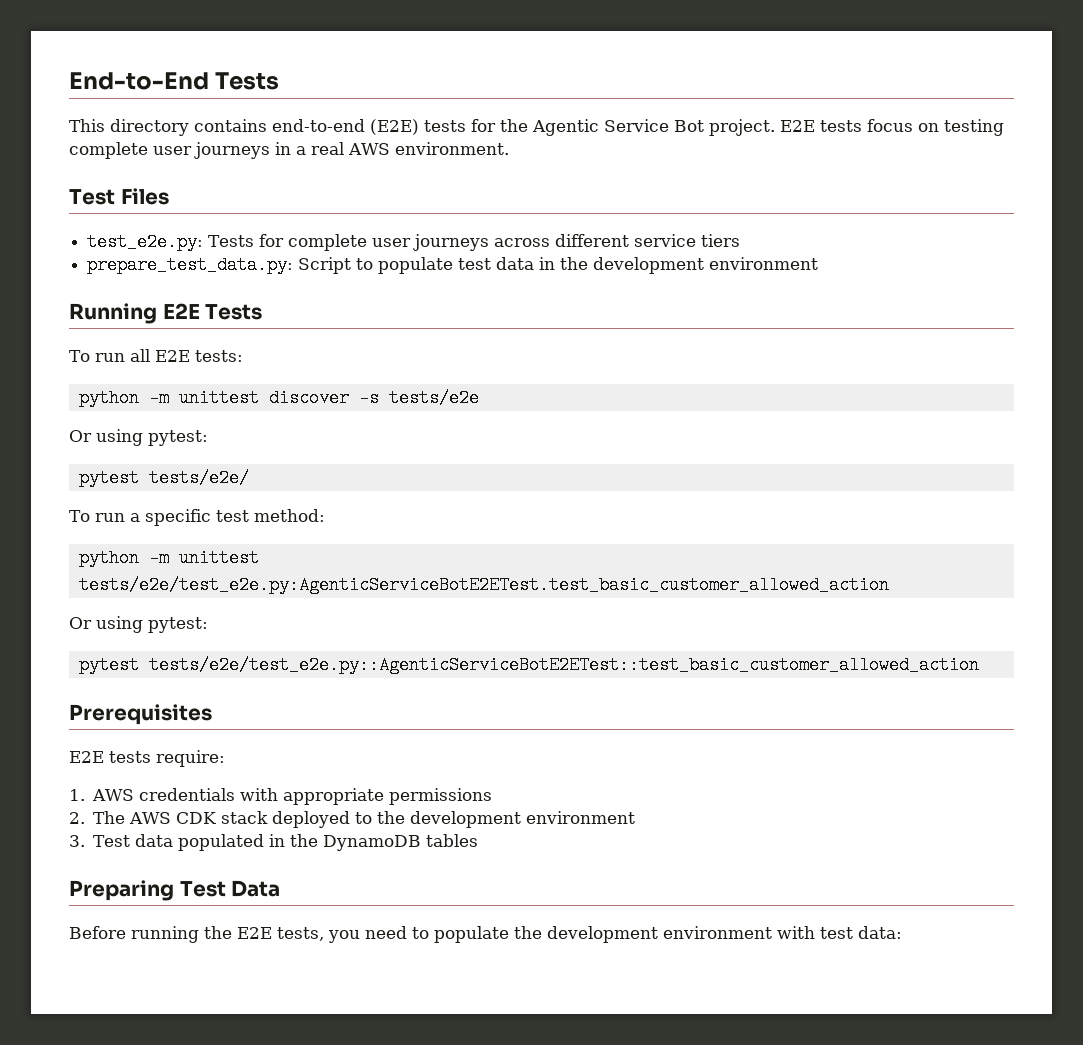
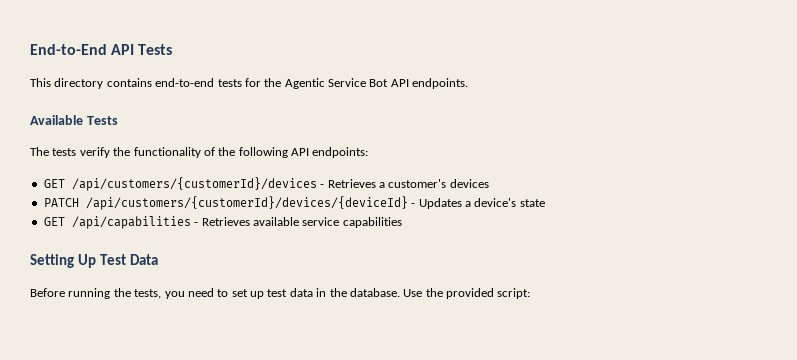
- End-to-End Tests
+ End-to-End API Tests
- This directory contains end-to-end (E2E) tests for the Agentic Service Bot project. E2E tests focus on testing complete user journeys in a real AWS environment.
- Test Files
- test_e2e.py: Tests for complete user journeys across different service tiers
- prepare_test_data.py: Script to populate test data in the development environment
- Running E2E Tests
- To run all E2E tests:
- python -m unittest discover -s tests/e2e
- Or using pytest:
- pytest tests/e2e/
- To run a specific test method:
- python -m unittest tests/e2e/test_e2e.py:AgenticServiceBotE2ETest.test_basic_customer_allowed_action
- Or using pytest:
- pytest tests/e2e/test_e2e.py::AgenticServiceBotE2ETest::test_basic_customer_allowed_action
- Prerequisites
- E2E tests require:
- 1. AWS credentials with appropriate permissions
- 2. The AWS CDK stack deployed to the development environment
- 3. Test data populated in the DynamoDB tables
- Preparing Test Data
+ This directory contains end-to-end tests for the Agentic Service Bot API endpoints.
+ Available Tests
+ The tests verify the functionality of the following API endpoints:
+ GET /api/customers/{customerId}/devices - Retrieves a customer's devices
+ PATCH /api/customers/{customerId}/devices/{deviceId} - Updates a device's state
+ GET /api/capabilities - Retrieves available service capabilities
+ Setting Up Test Data
- Before running the E2E tests, you need to populate the development environment with test data:
+ Before running the tests, you need to set up test data in the database. Use the provided script:

